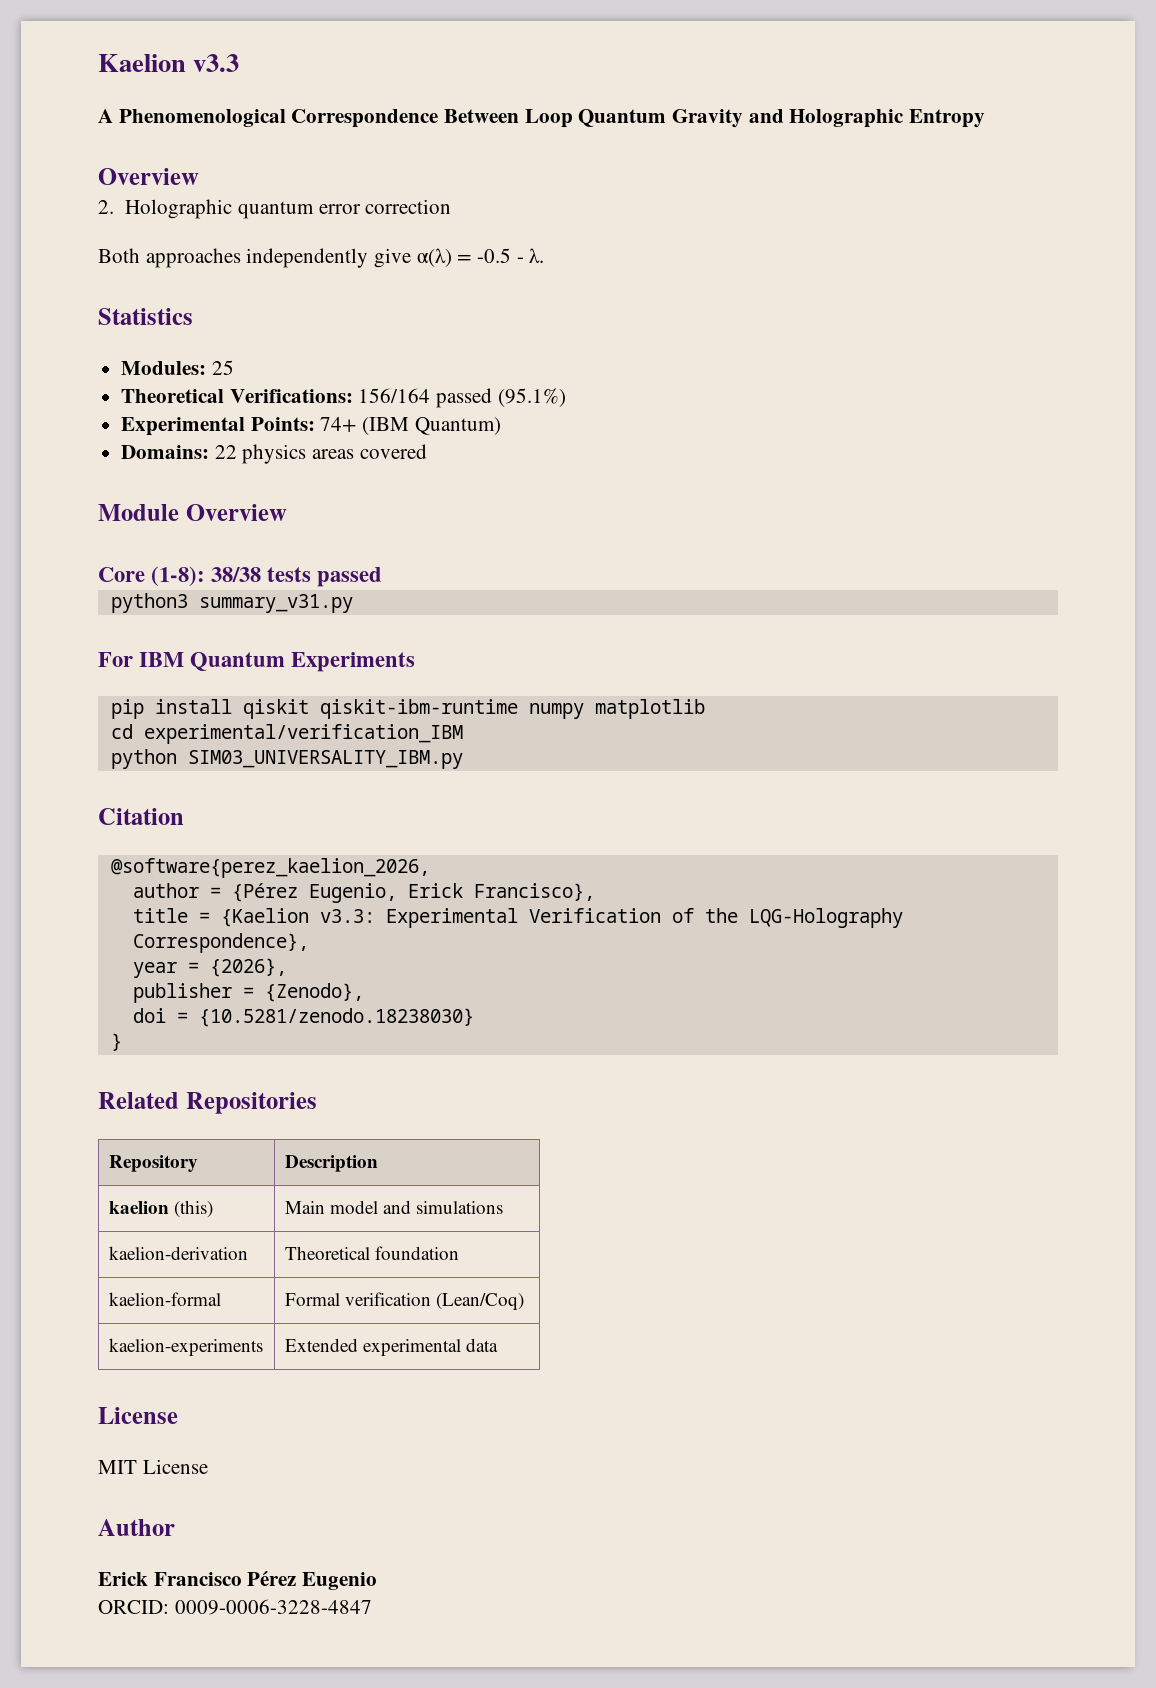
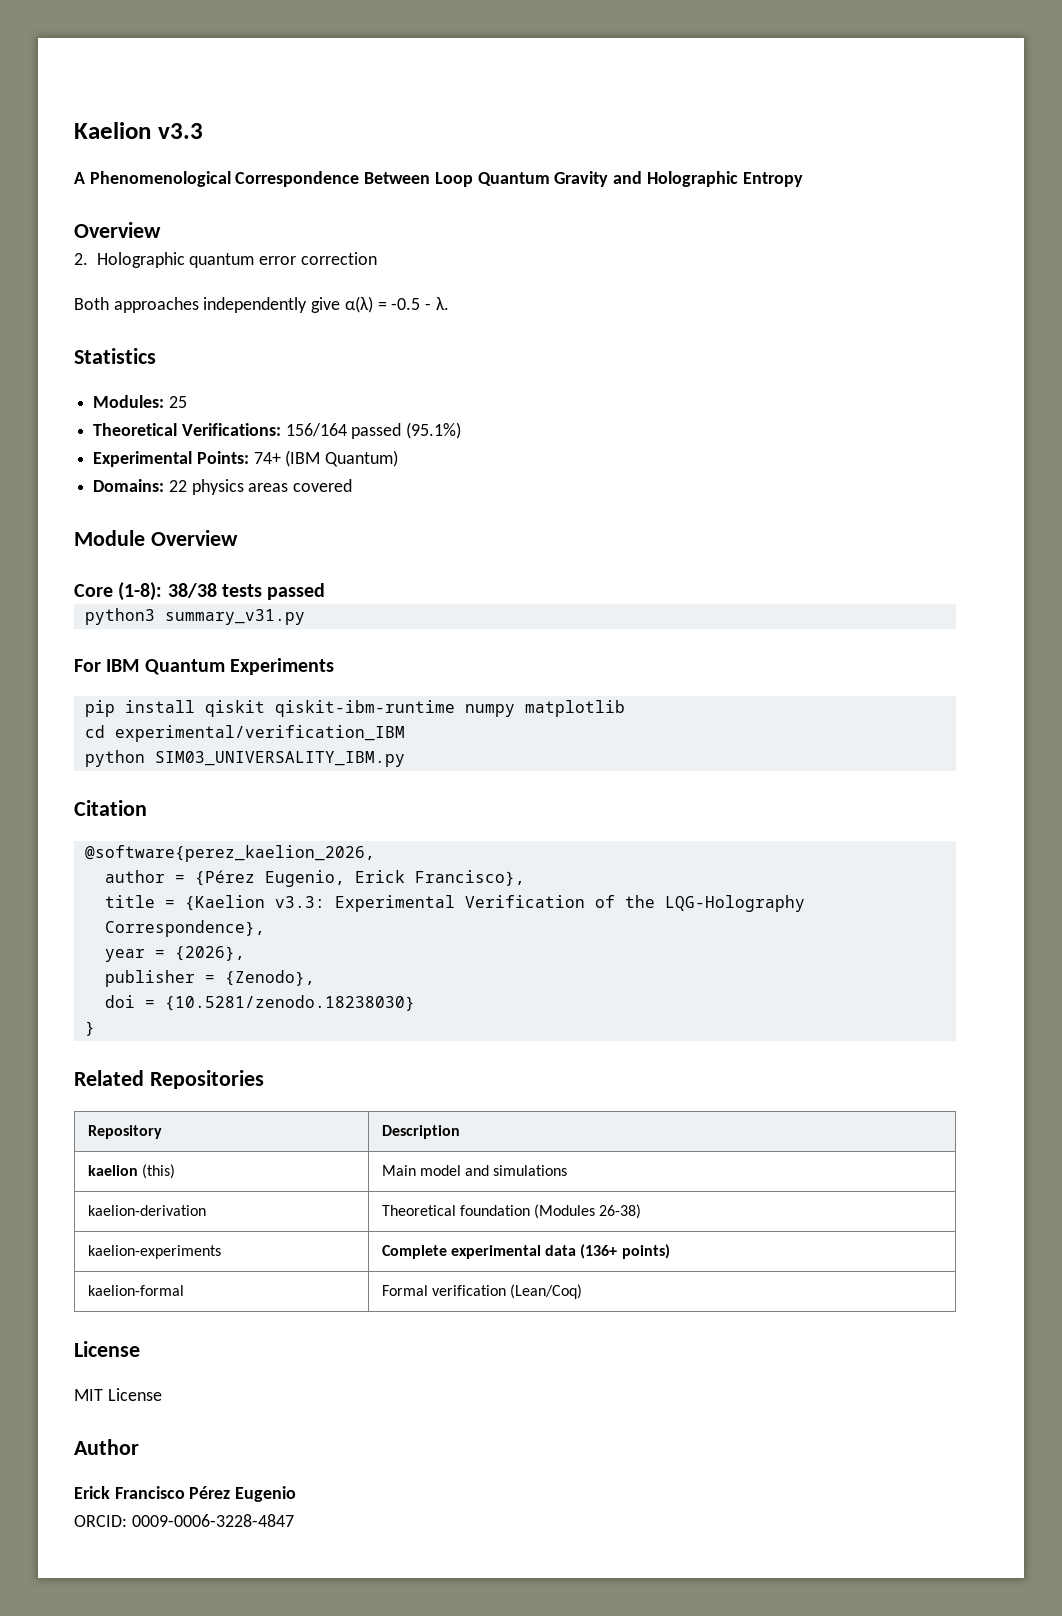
- kaelion-derivation | Theoretical foundation
+ kaelion-derivation | Theoretical foundation (Modules 26-38)
+ kaelion-experiments | Complete experimental data (136+ points)
- kaelion-experiments | Extended experimental data

